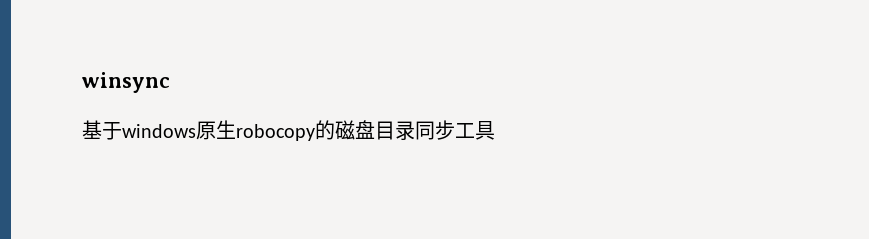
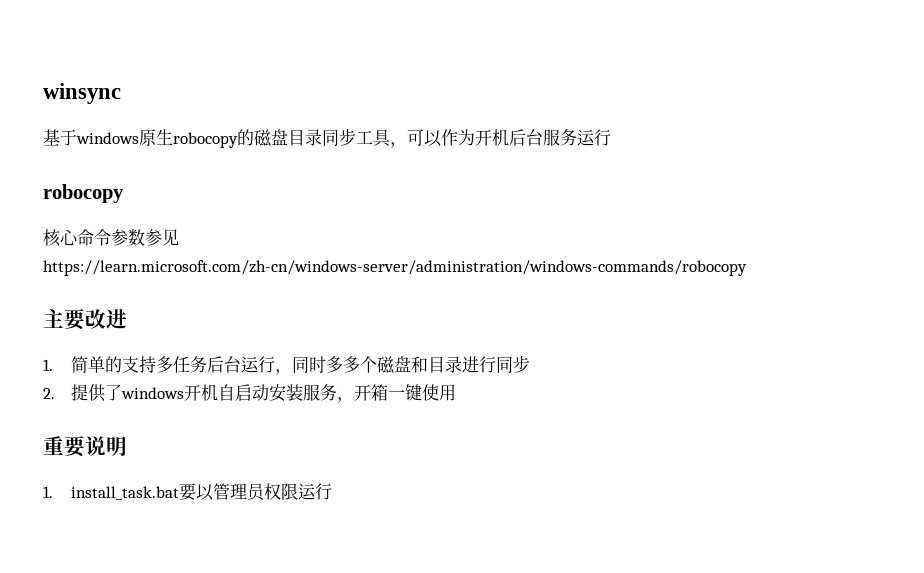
- 基于windows原生robocopy的磁盘目录同步工具
+ 基于windows原生robocopy的磁盘目录同步工具，可以作为开机后台服务运行
+ robocopy
+ 核心命令参数参见https://learn.microsoft.com/zh-cn/windows-server/administration/windows-commands/robocopy
+ 主要改进
+ 1.简单的支持多任务后台运行，同时多多个磁盘和目录进行同步
+ 2.提供了windows开机自启动安装服务，开箱一键使用
+ 重要说明
+ 1. install_task.bat要以管理员权限运行

